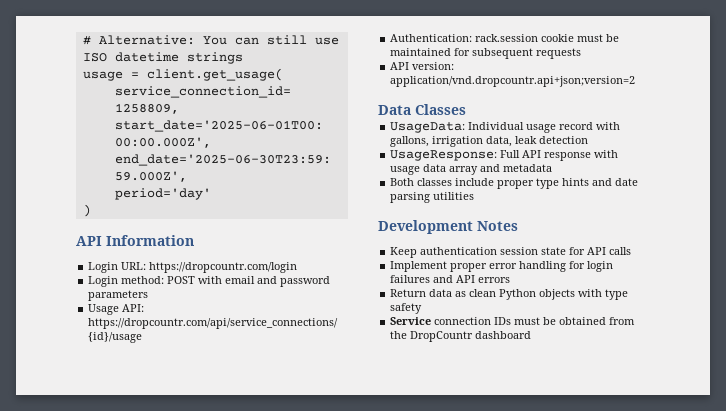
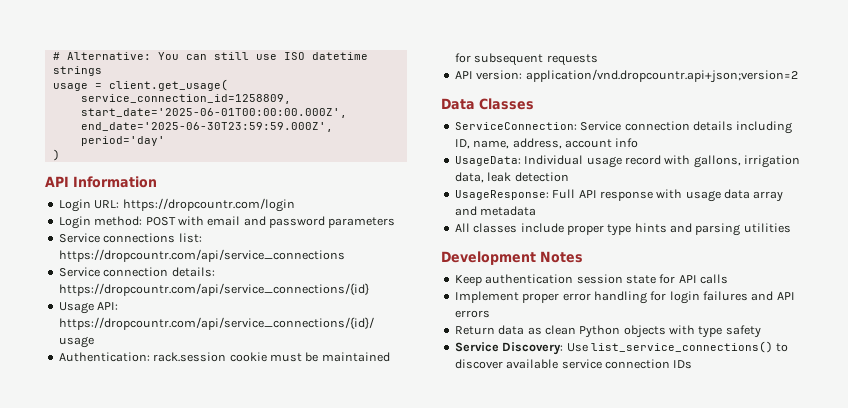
+ Service connections list: https://dropcountr.com/api/service_connections
+ Service connection details: https://dropcountr.com/api/service_connections/{id}
+ ServiceConnection: Service connection details including ID, name, address, account info
- Both classes include proper type hints and date parsing utilities
+ All classes include proper type hints and parsing utilities
- Service connection IDs must be obtained from the DropCountr dashboard
+ Service Discovery: Use list_service_connections() to discover available service connection IDs

